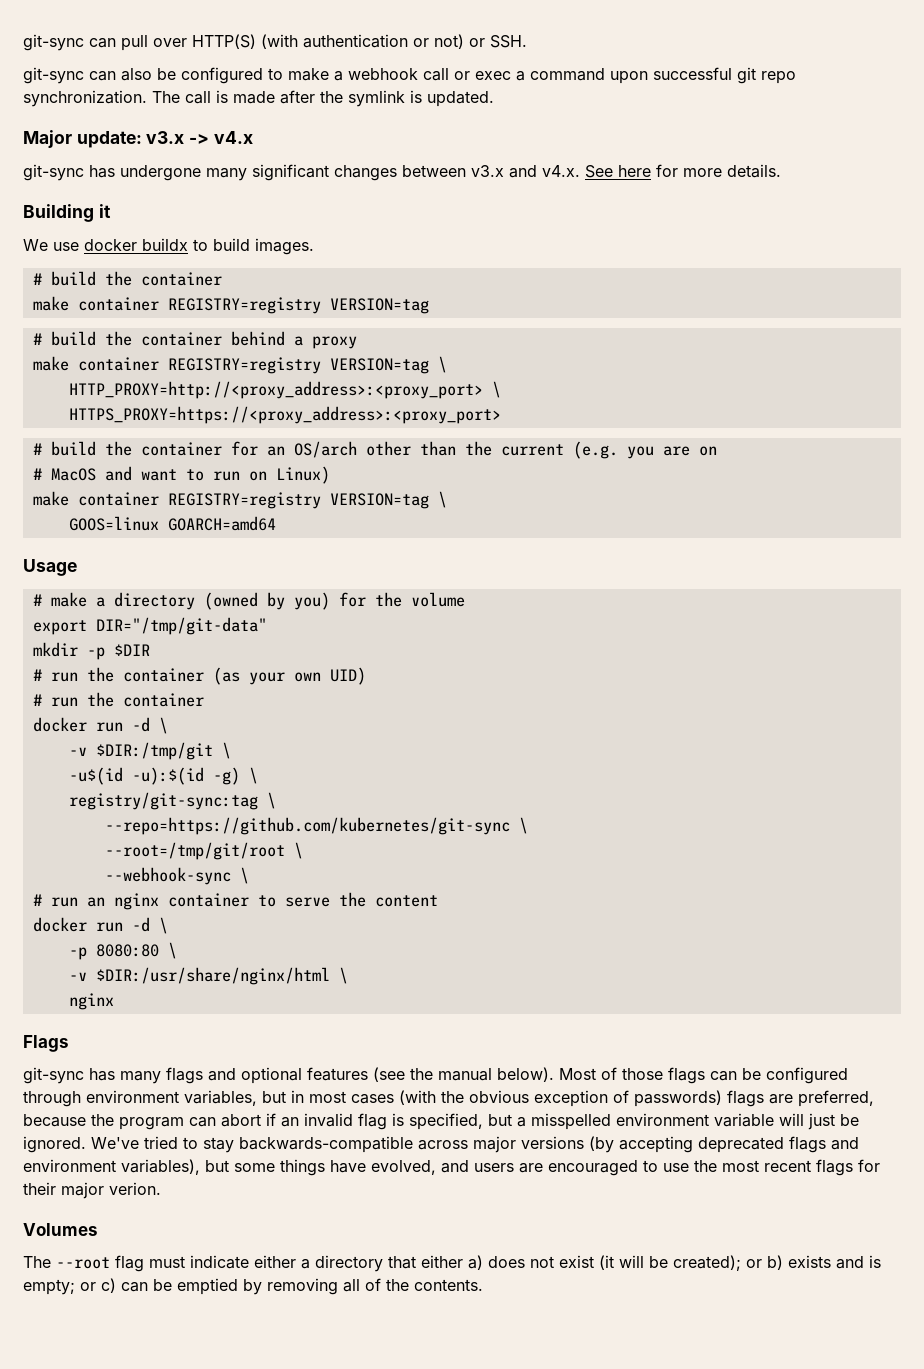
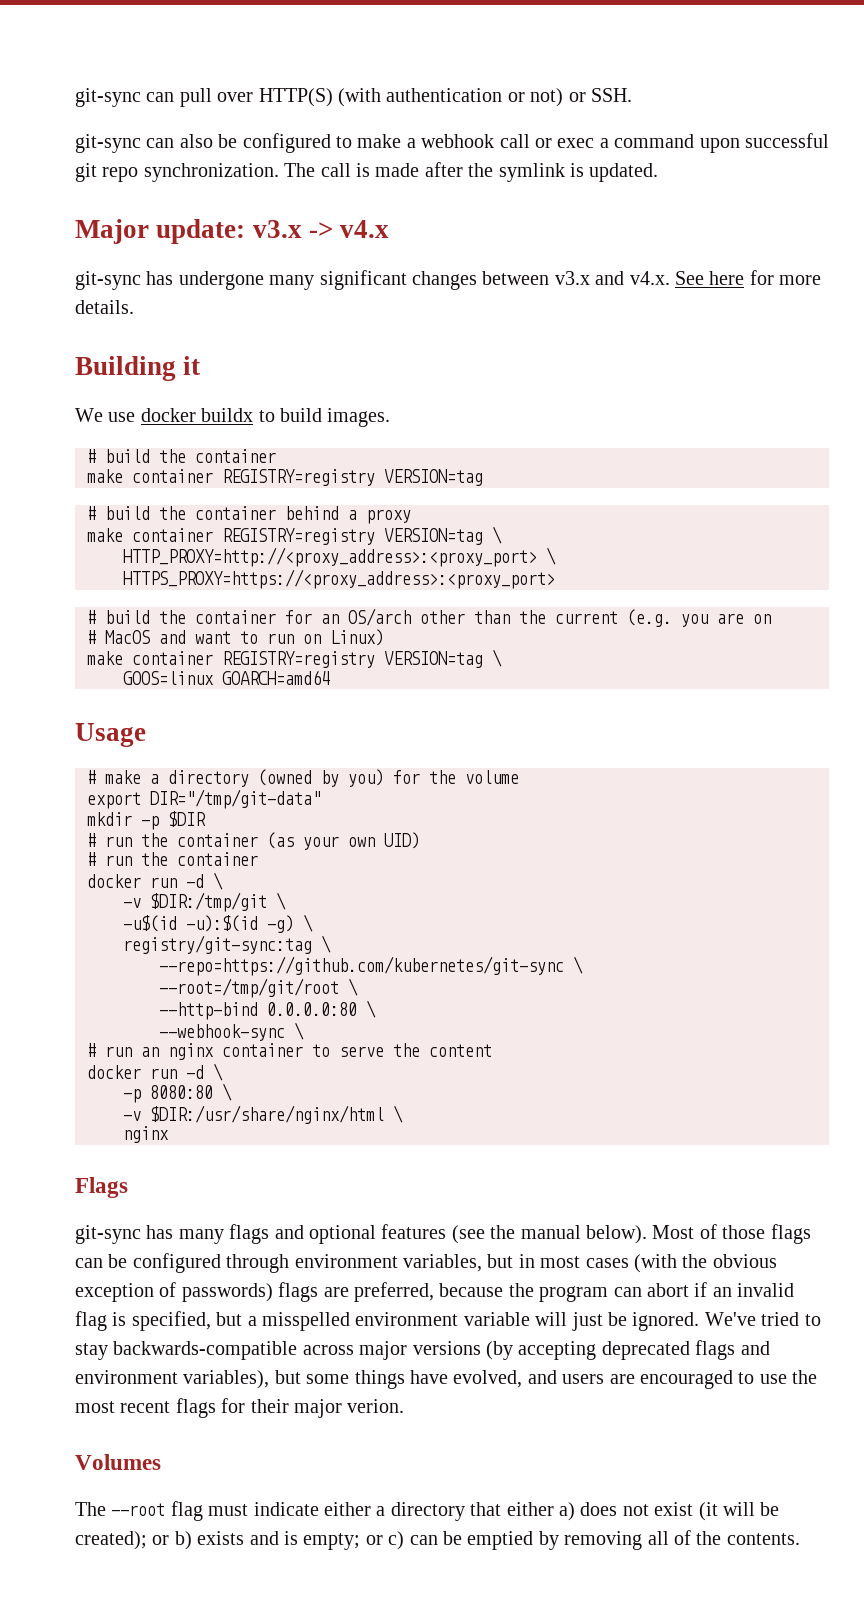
+ --http-bind 0.0.0.0:80 \

